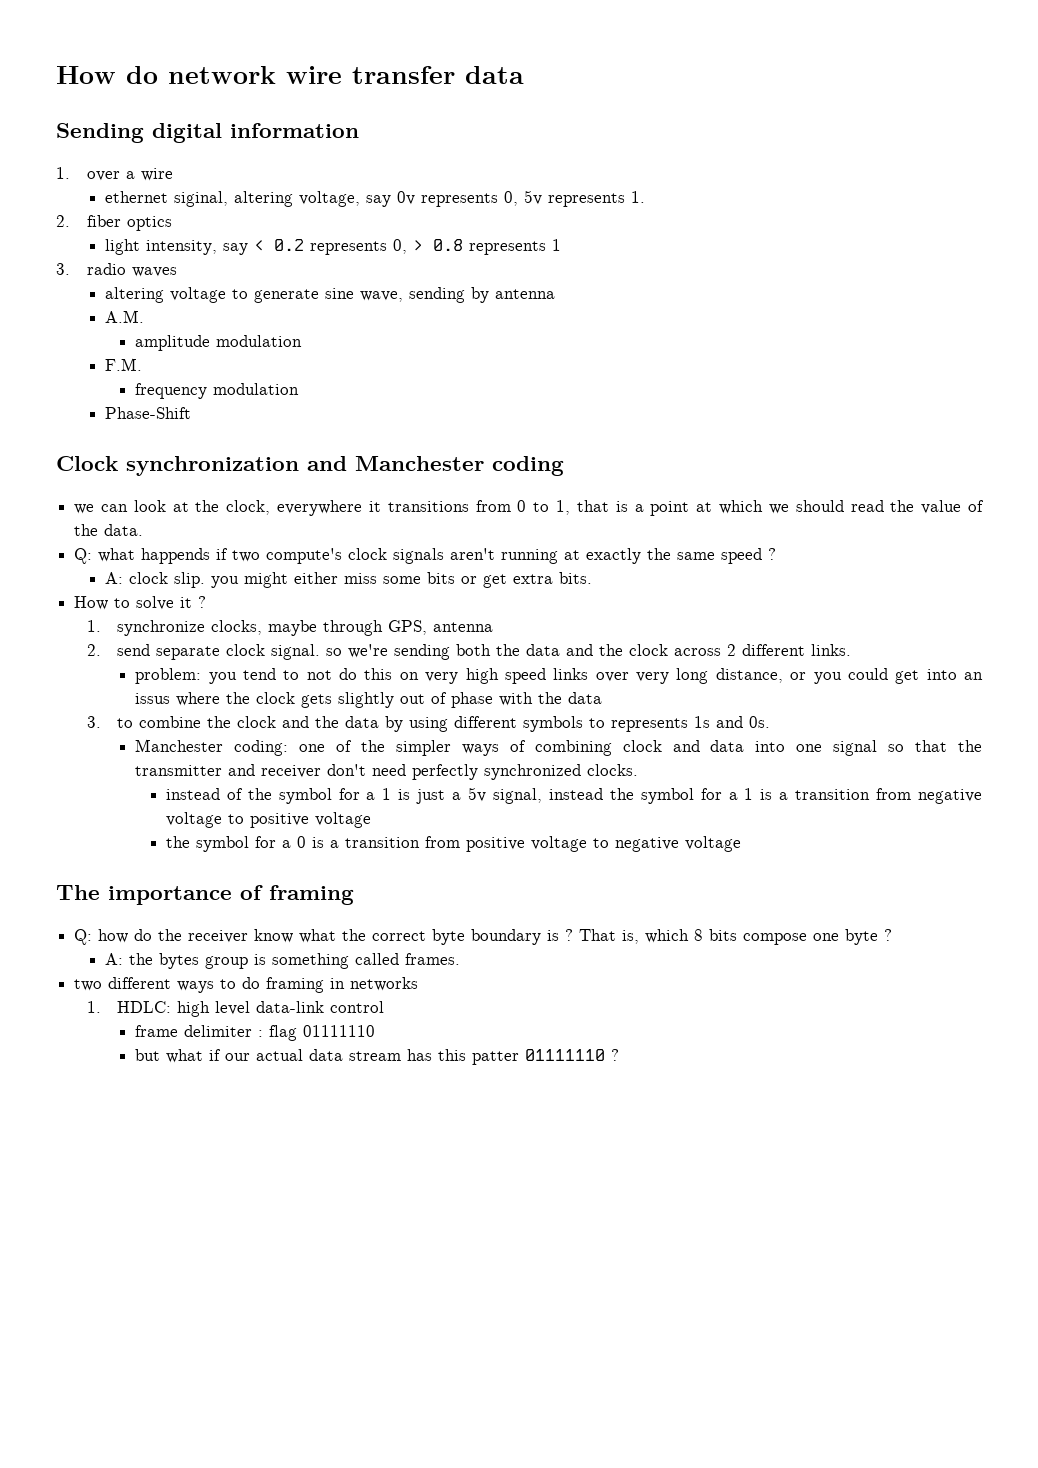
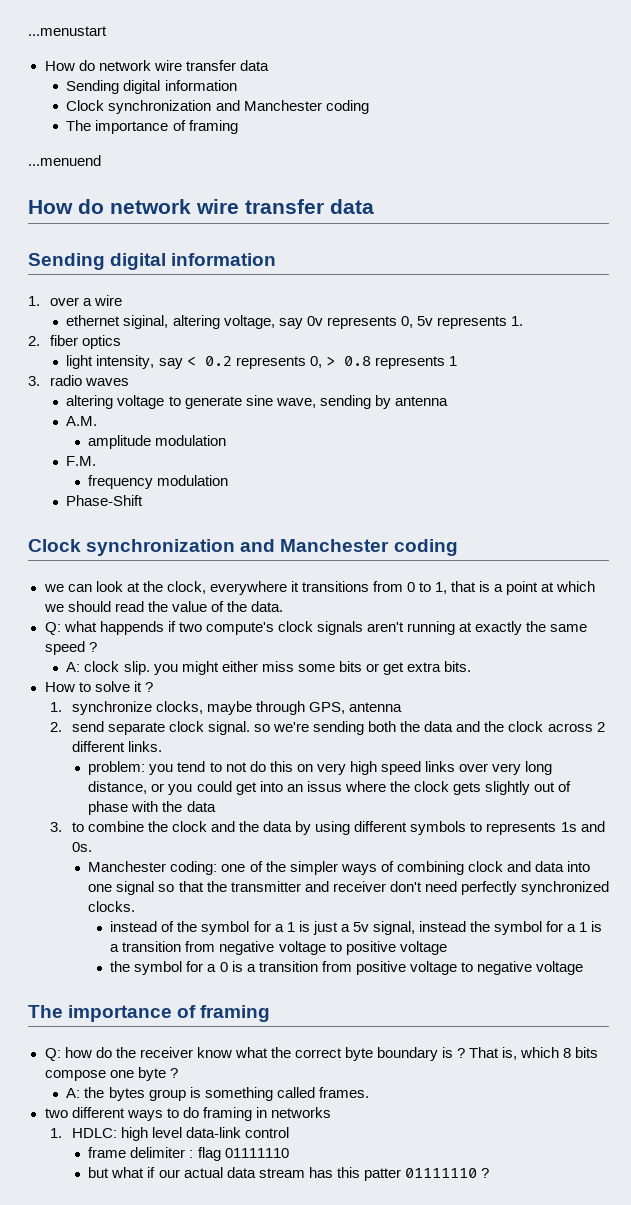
+ ...menustart
+ How do network wire transfer data
+ Sending digital information
+ Clock synchronization and Manchester coding
+ The importance of framing
+ ...menuend

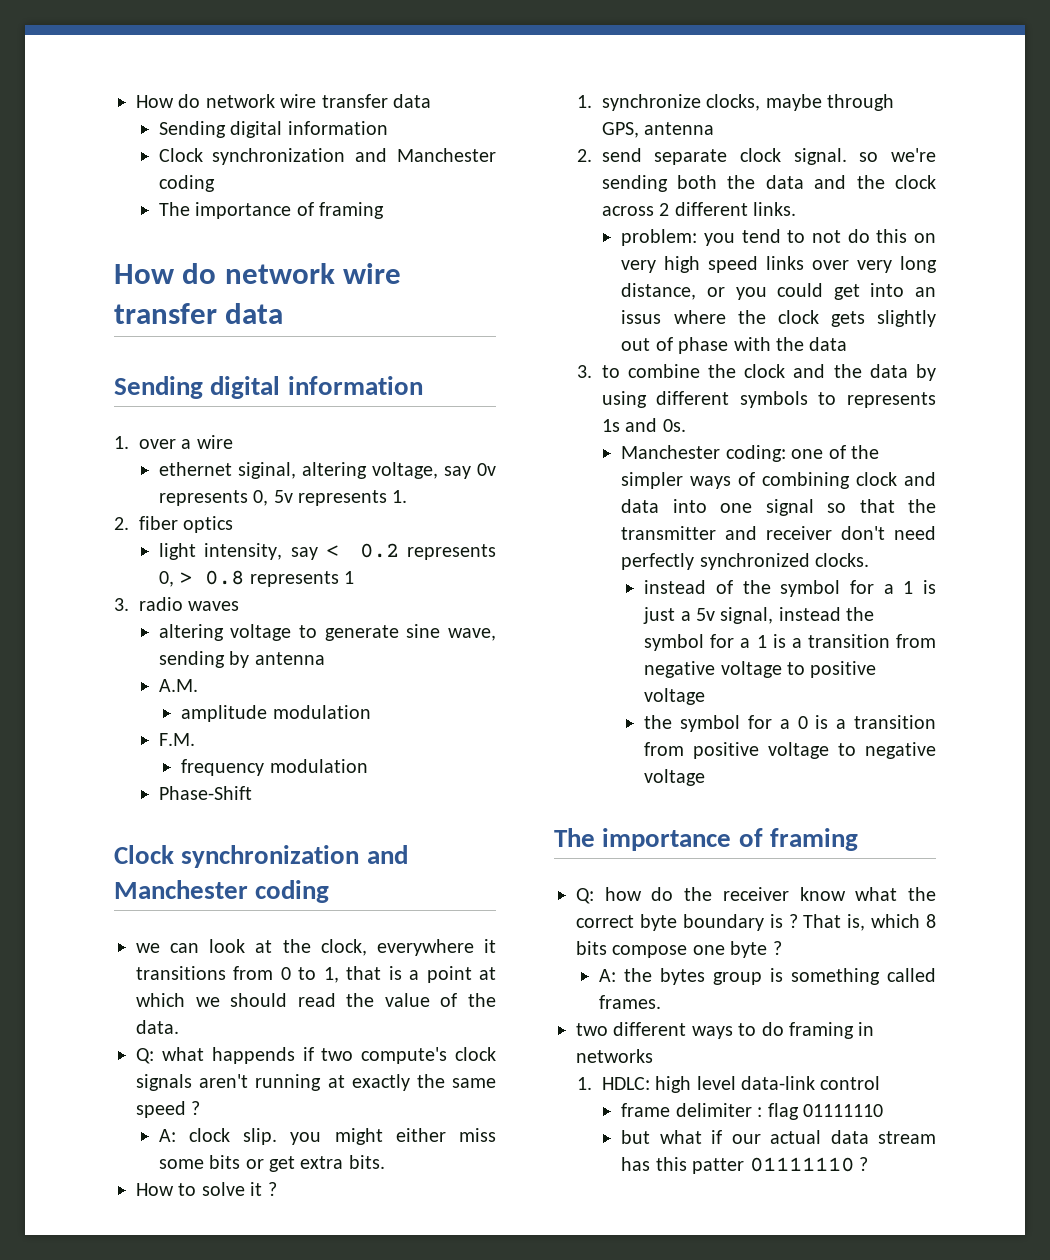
- ...menustart
- ...menuend

